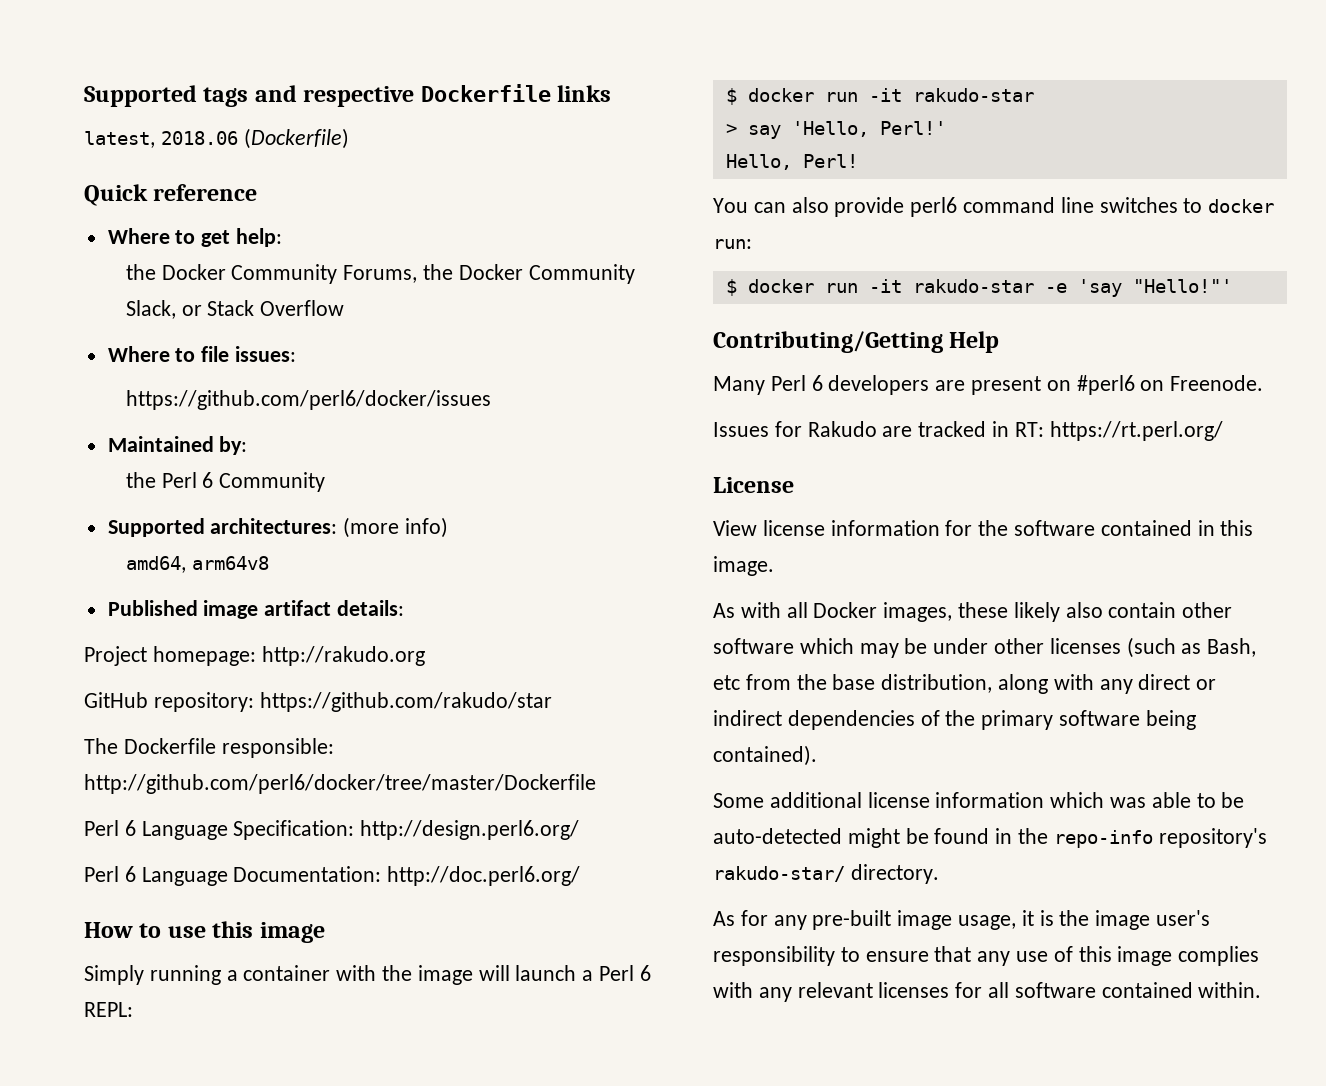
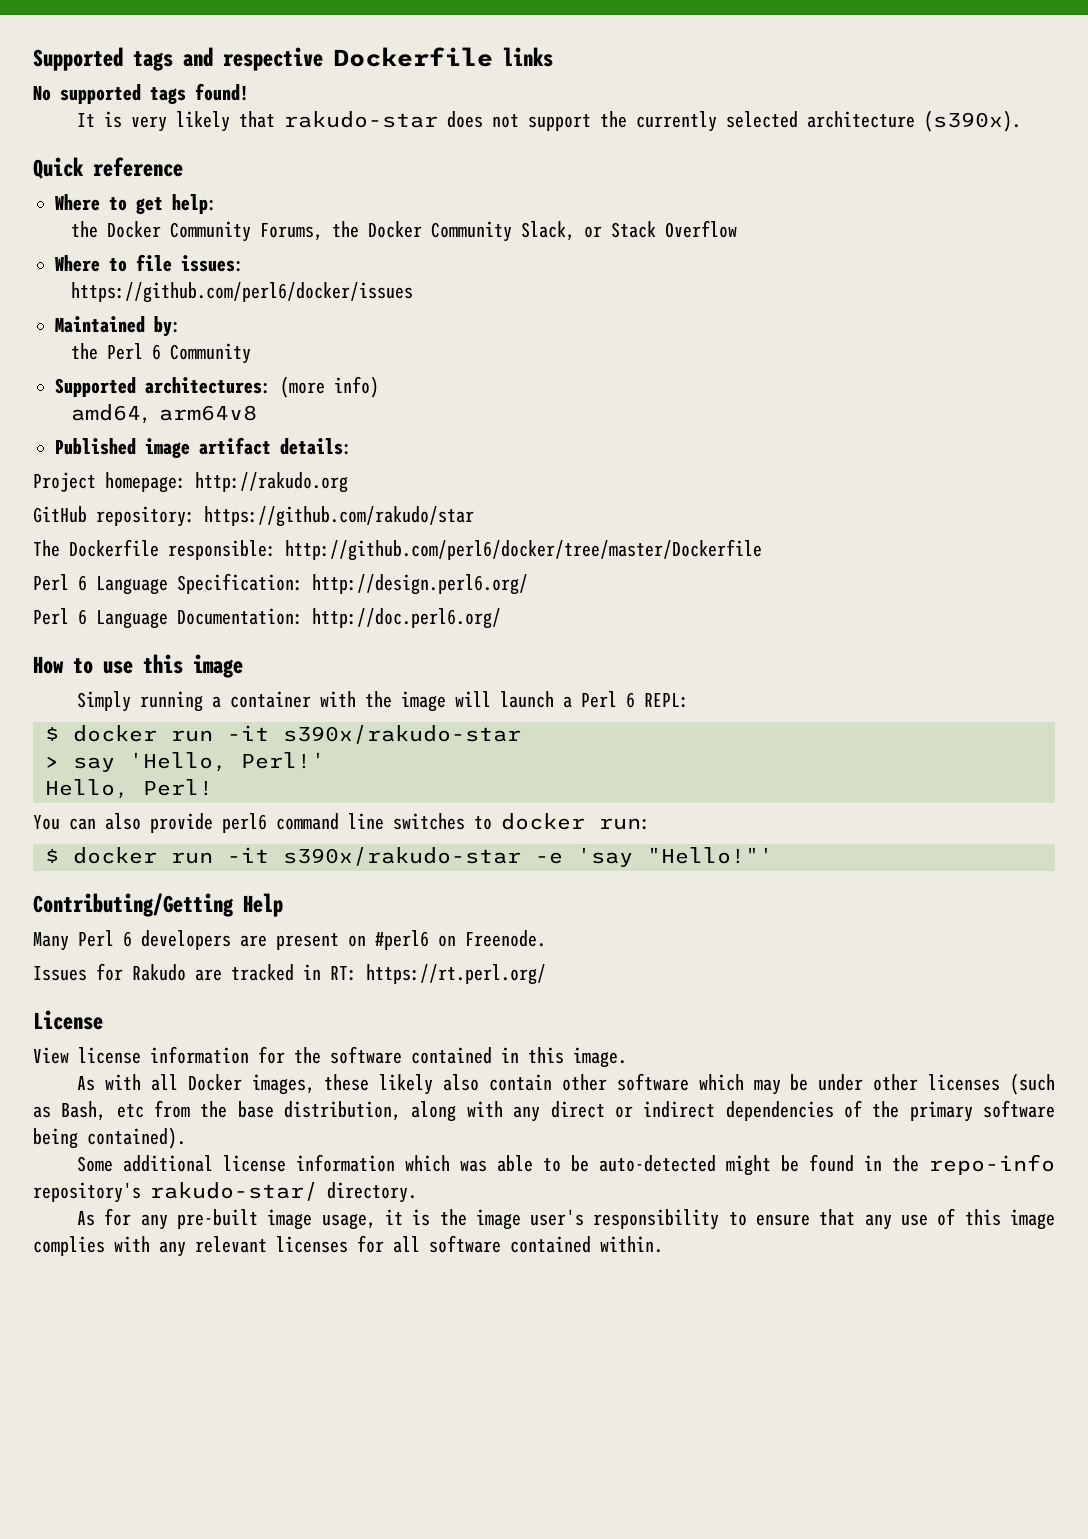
- latest, 2018.06 (Dockerfile)
+ No supported tags found!
+ It is very likely that rakudo-star does not support the currently selected architecture (s390x).
  Simply running a container with the image will launch a Perl 6 REPL:
- $ docker run -it rakudo-star
+ $ docker run -it s390x/rakudo-star
- $ docker run -it rakudo-star -e 'say "Hello!"'
+ $ docker run -it s390x/rakudo-star -e 'say "Hello!"'

